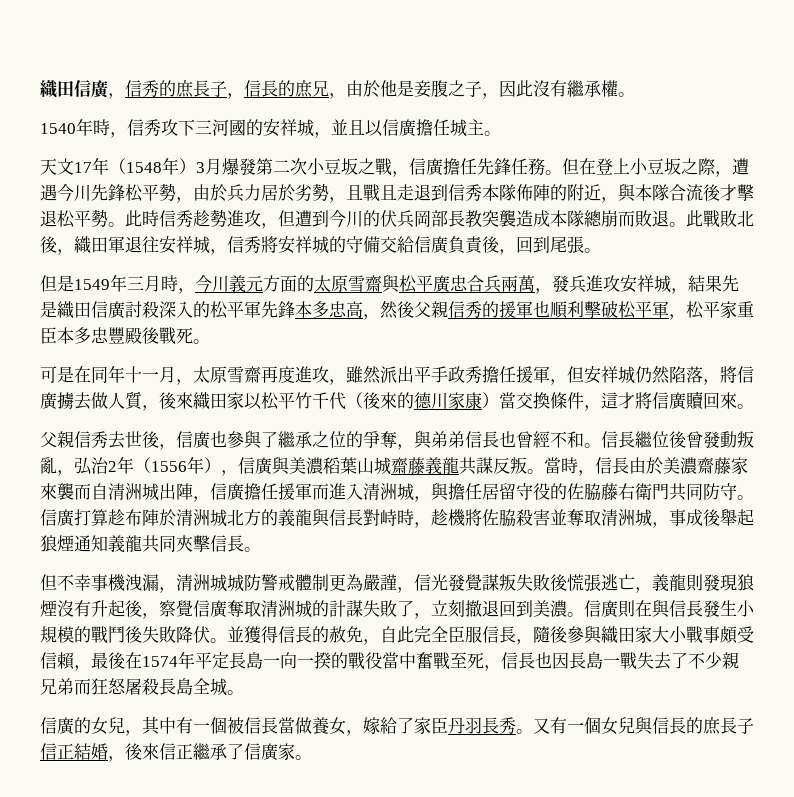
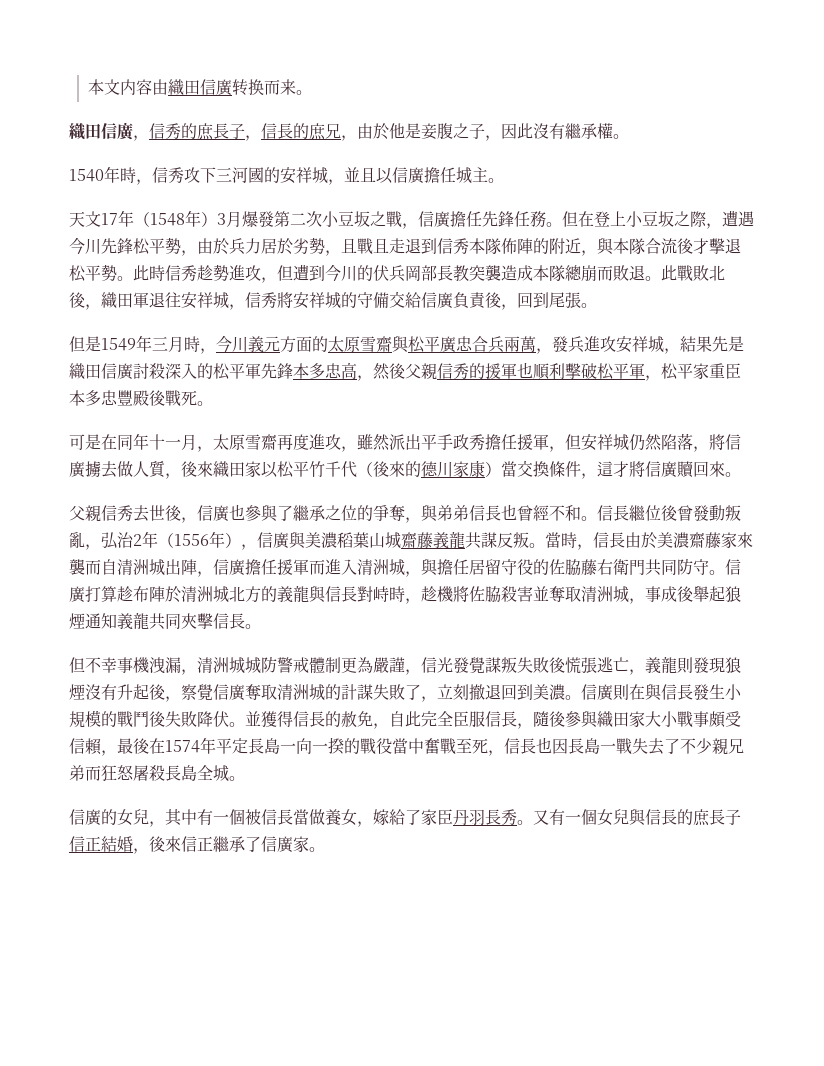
+ 本文内容由織田信廣转换而来。

